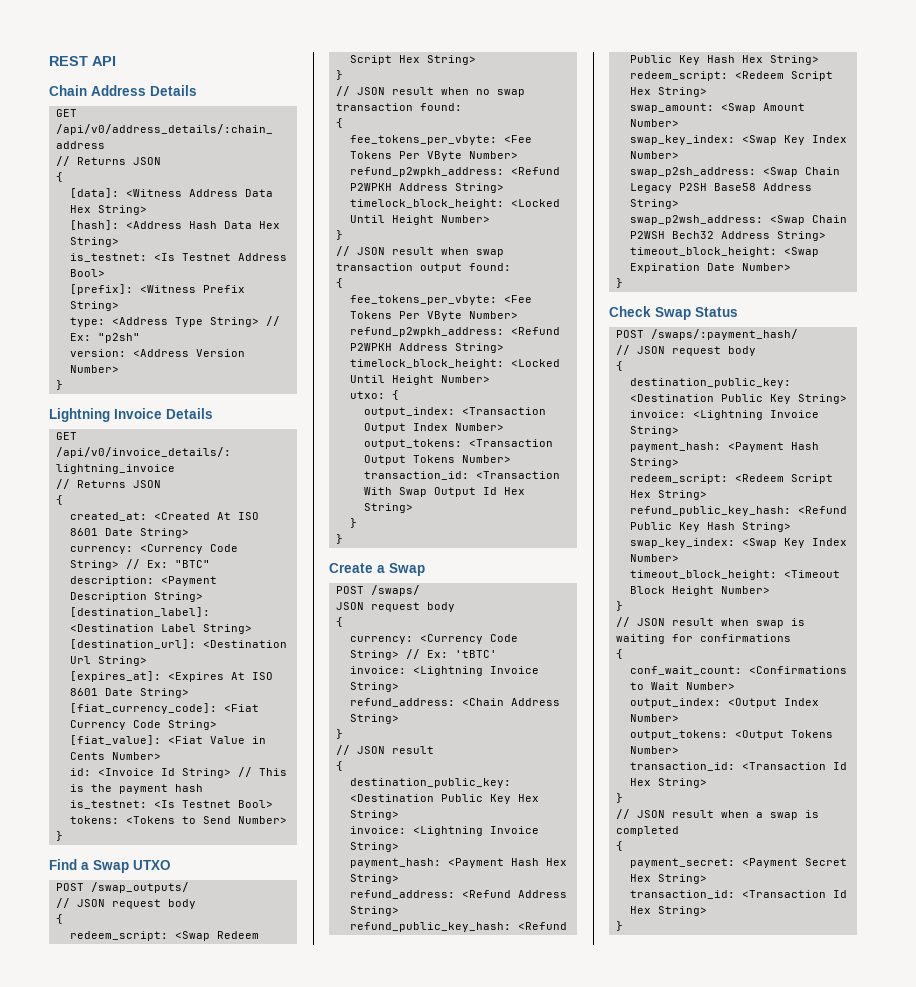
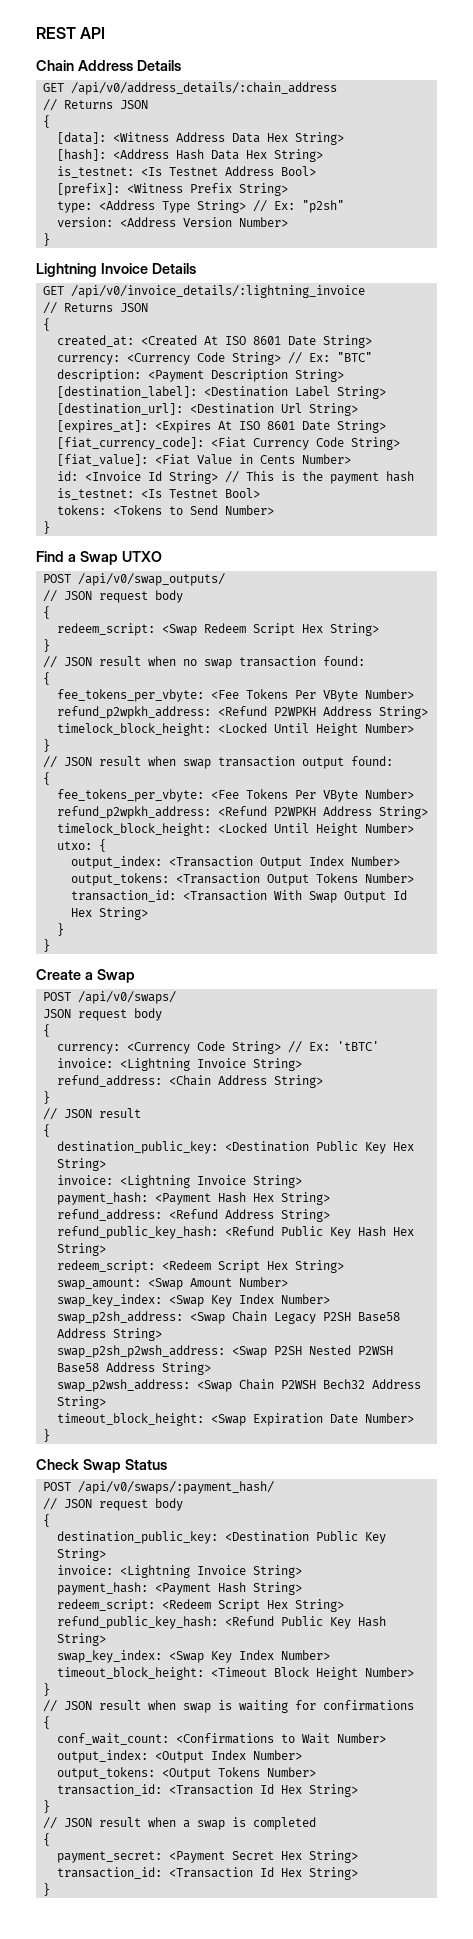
- POST /swap_outputs/
+ POST /api/v0/swap_outputs/
- POST /swaps/
+ POST /api/v0/swaps/
+ swap_p2sh_p2wsh_address: <Swap P2SH Nested P2WSH Base58 Address String>
- POST /swaps/:payment_hash/
+ POST /api/v0/swaps/:payment_hash/

